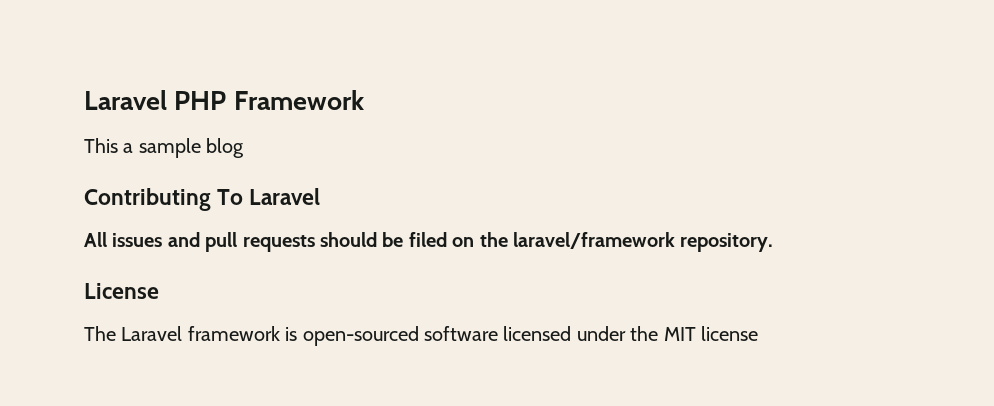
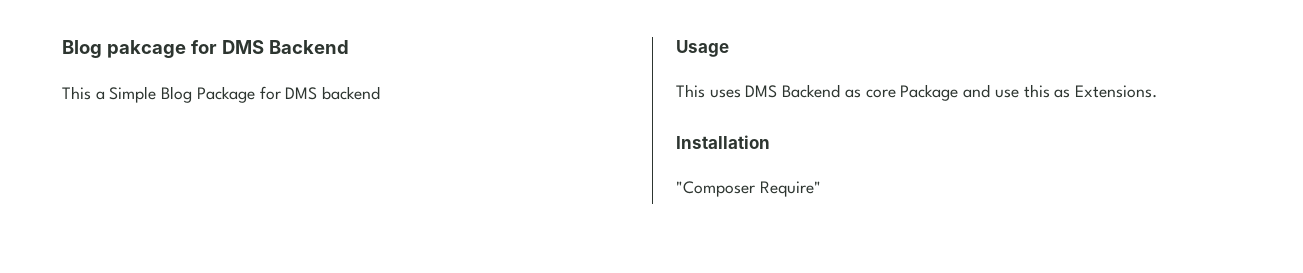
- Laravel PHP Framework
- This a sample blog
- Contributing To Laravel
- All issues and pull requests should be filed on the laravel/framework repository.
- License
- The Laravel framework is open-sourced software licensed under the MIT license
+ Blog pakcage for DMS Backend
+ This a Simple Blog Package for DMS backend
+ Usage
+ This uses DMS Backend as core Package and use this as Extensions.
+ Installation
+ "Composer Require"

